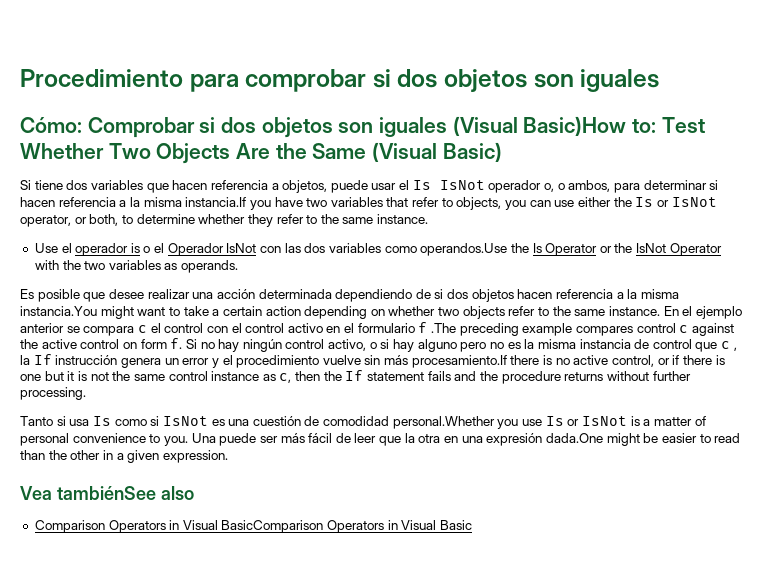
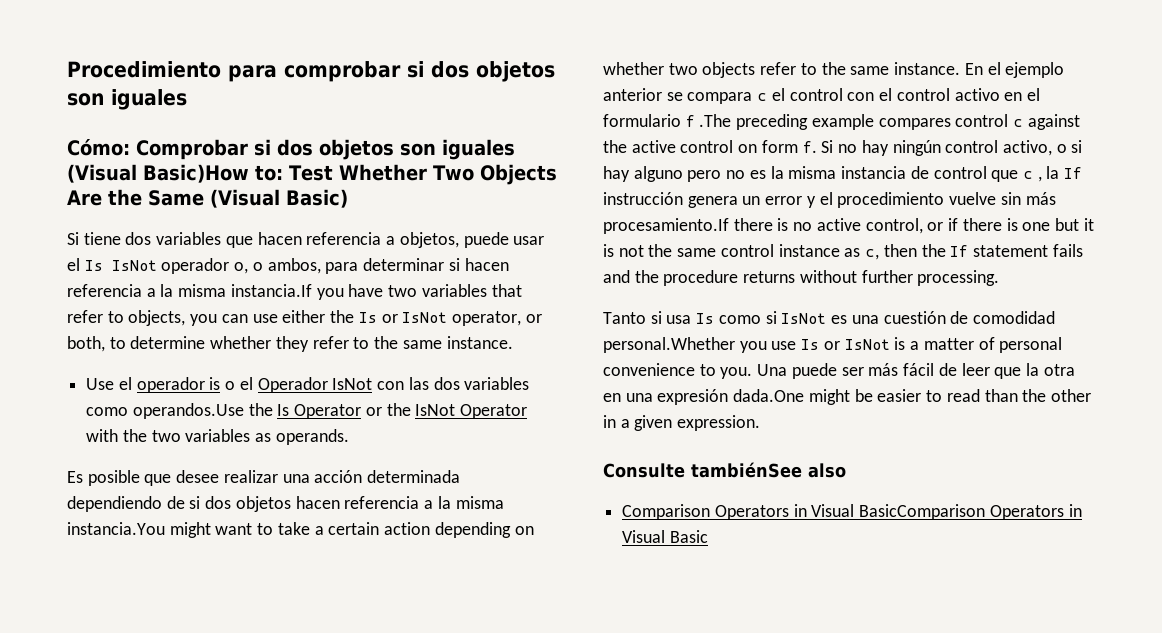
- Vea tambiénSee also
+ Consulte tambiénSee also

